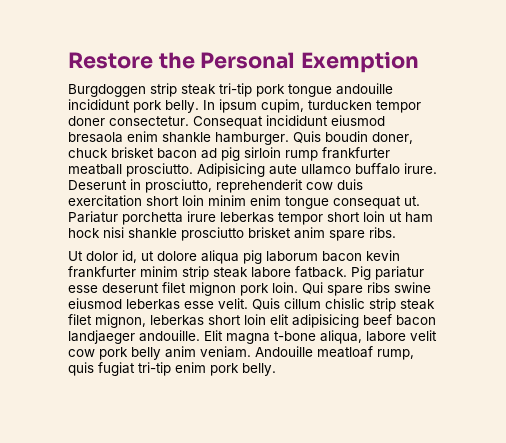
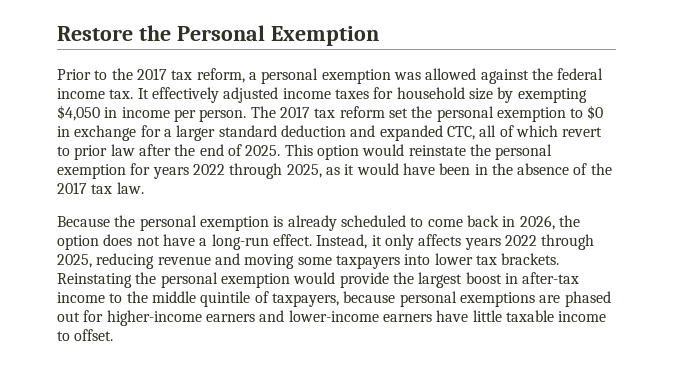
- Burgdoggen strip steak tri-tip pork tongue andouille incididunt pork belly. In ipsum cupim, turducken tempor doner consectetur. Consequat incididunt eiusmod bresaola enim shankle hamburger. Quis boudin doner, chuck brisket bacon ad pig sirloin rump frankfurter meatball prosciutto. Adipisicing aute ullamco buffalo irure. Deserunt in prosciutto, reprehenderit cow duis exercitation short loin minim enim tongue consequat ut. Pariatur porchetta irure leberkas tempor short loin ut ham hock nisi shankle prosciutto brisket anim spare ribs.
- Ut dolor id, ut dolore aliqua pig laborum bacon kevin frankfurter minim strip steak labore fatback. Pig pariatur esse deserunt filet mignon pork loin. Qui spare ribs swine eiusmod leberkas esse velit. Quis cillum chislic strip steak filet mignon, leberkas short loin elit adipisicing beef bacon landjaeger andouille. Elit magna t-bone aliqua, labore velit cow pork belly anim veniam. Andouille meatloaf rump, quis fugiat tri-tip enim pork belly.
+ Prior to the 2017 tax reform, a personal exemption was allowed against the federal income tax. It effectively adjusted income taxes for household size by exempting $4,050 in income per person. The 2017 tax reform set the personal exemption to $0 in exchange for a larger standard deduction and expanded CTC, all of which revert to prior law after the end of 2025. This option would reinstate the personal exemption for years 2022 through 2025, as it would have been in the absence of the 2017 tax law.
+ Because the personal exemption is already scheduled to come back in 2026, the option does not have a long-run effect. Instead, it only affects years 2022 through 2025, reducing revenue and moving some taxpayers into lower tax brackets. Reinstating the personal exemption would provide the largest boost in after-tax income to the middle quintile of taxpayers, because personal exemptions are phased out for higher-income earners and lower-income earners have little taxable income to offset.

